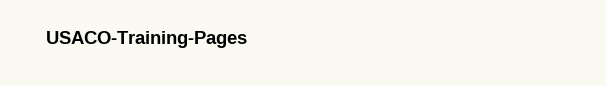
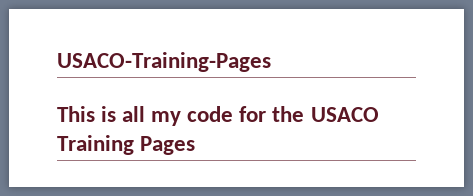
+ This is all my code for the USACO Training Pages

